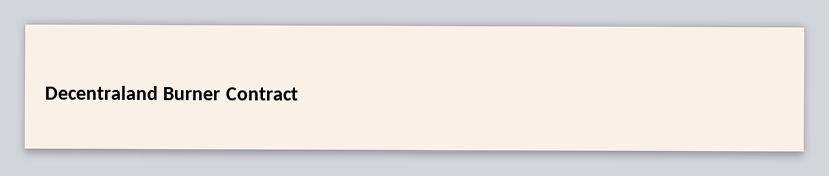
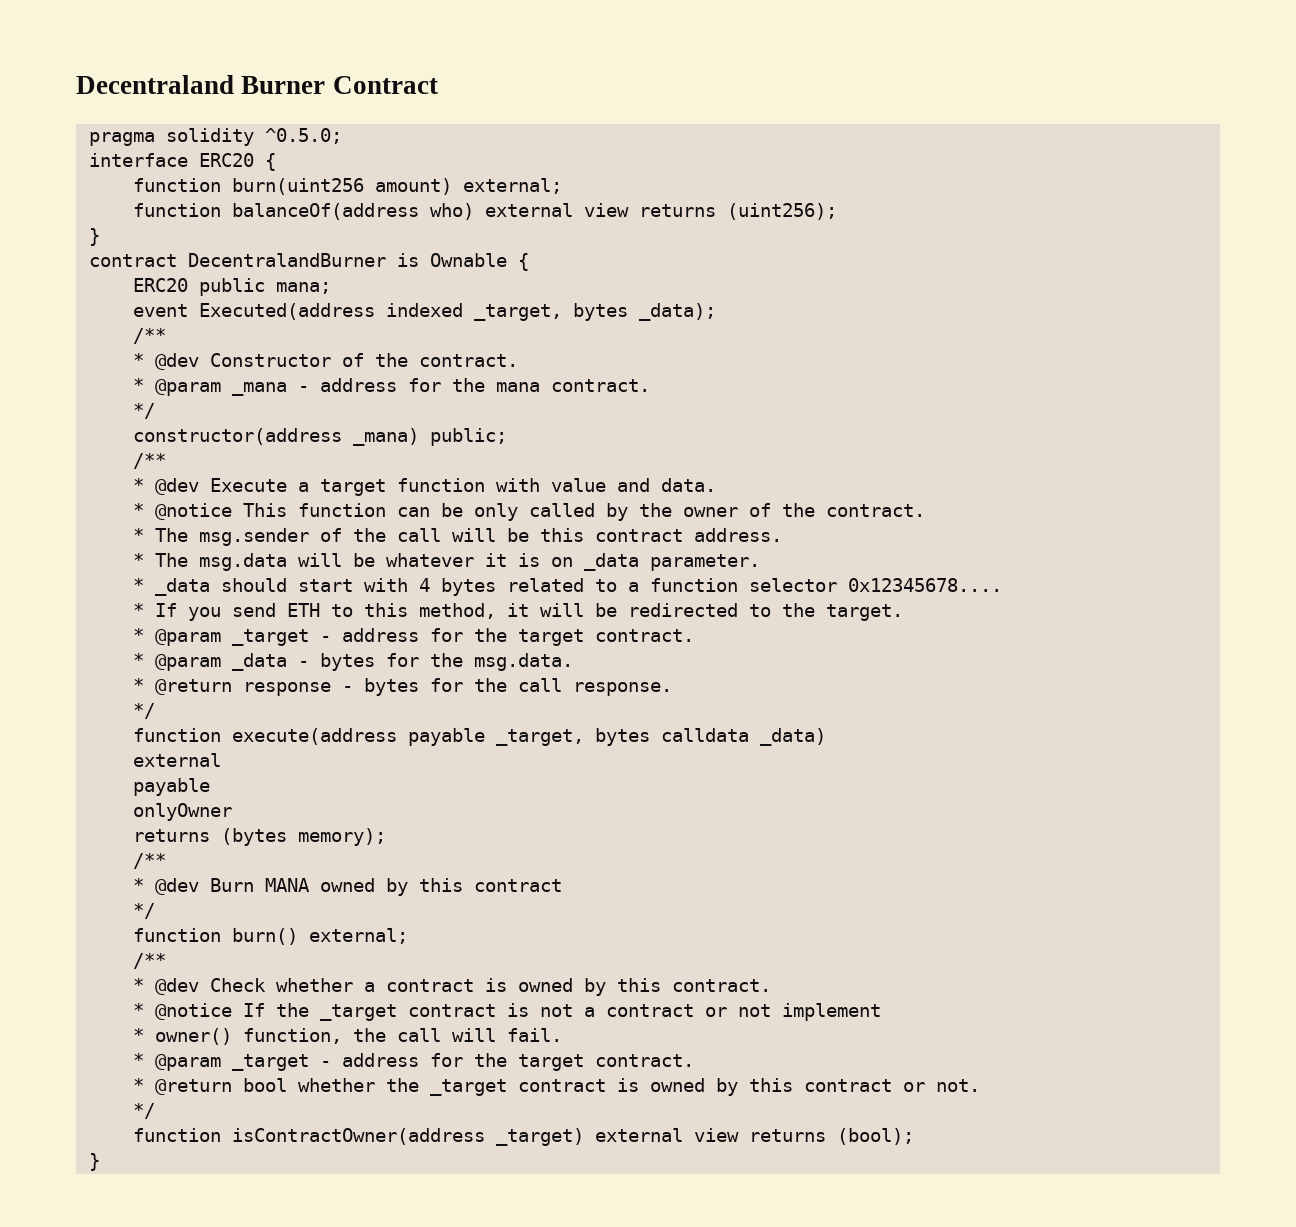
+ pragma solidity ^0.5.0;
+ interface ERC20 {
+ function burn(uint256 amount) external;
+ function balanceOf(address who) external view returns (uint256);
+ }
+ contract DecentralandBurner is Ownable {
+ ERC20 public mana;
+ event Executed(address indexed _target, bytes _data);
+ /**
+ * @dev Constructor of the contract.
+ * @param _mana - address for the mana contract.
+ */
+ constructor(address _mana) public;
+ /**
+ * @dev Execute a target function with value and data.
+ * @notice This function can be only called by the owner of the contract.
+ * The msg.sender of the call will be this contract address.
+ * The msg.data will be whatever it is on _data parameter.
+ * _data should start with 4 bytes related to a function selector 0x12345678....
+ * If you send ETH to this method, it will be redirected to the target.
+ * @param _target - address for the target contract.
+ * @param _data - bytes for the msg.data.
+ * @return response - bytes for the call response.
+ */
+ function execute(address payable _target, bytes calldata _data)
+ external
+ payable
+ onlyOwner
+ returns (bytes memory);
+ /**
+ * @dev Burn MANA owned by this contract
+ */
+ function burn() external;
+ /**
+ * @dev Check whether a contract is owned by this contract.
+ * @notice If the _target contract is not a contract or not implement
+ * owner() function, the call will fail.
+ * @param _target - address for the target contract.
+ * @return bool whether the _target contract is owned by this contract or not.
+ */
+ function isContractOwner(address _target) external view returns (bool);
+ }

